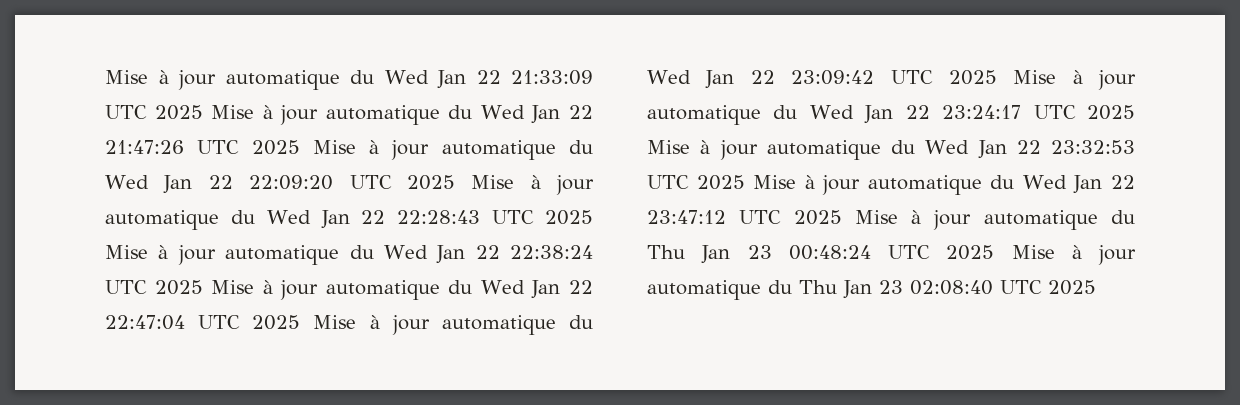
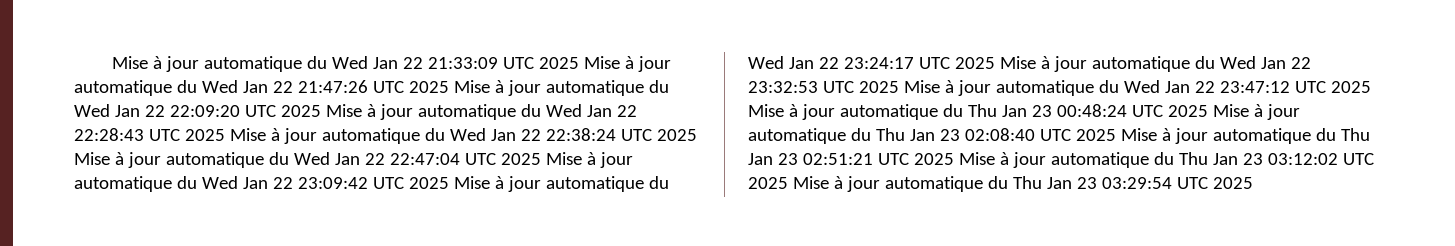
- Mise à jour automatique du Wed Jan 22 21:33:09 UTC 2025 Mise à jour automatique du Wed Jan 22 21:47:26 UTC 2025 Mise à jour automatique du Wed Jan 22 22:09:20 UTC 2025 Mise à jour automatique du Wed Jan 22 22:28:43 UTC 2025 Mise à jour automatique du Wed Jan 22 22:38:24 UTC 2025 Mise à jour automatique du Wed Jan 22 22:47:04 UTC 2025 Mise à jour automatique du Wed Jan 22 23:09:42 UTC 2025 Mise à jour automatique du Wed Jan 22 23:24:17 UTC 2025 Mise à jour automatique du Wed Jan 22 23:32:53 UTC 2025 Mise à jour automatique du Wed Jan 22 23:47:12 UTC 2025 Mise à jour automatique du Thu Jan 23 00:48:24 UTC 2025 Mise à jour automatique du Thu Jan 23 02:08:40 UTC 2025
+ Mise à jour automatique du Wed Jan 22 21:33:09 UTC 2025 Mise à jour automatique du Wed Jan 22 21:47:26 UTC 2025 Mise à jour automatique du Wed Jan 22 22:09:20 UTC 2025 Mise à jour automatique du Wed Jan 22 22:28:43 UTC 2025 Mise à jour automatique du Wed Jan 22 22:38:24 UTC 2025 Mise à jour automatique du Wed Jan 22 22:47:04 UTC 2025 Mise à jour automatique du Wed Jan 22 23:09:42 UTC 2025 Mise à jour automatique du Wed Jan 22 23:24:17 UTC 2025 Mise à jour automatique du Wed Jan 22 23:32:53 UTC 2025 Mise à jour automatique du Wed Jan 22 23:47:12 UTC 2025 Mise à jour automatique du Thu Jan 23 00:48:24 UTC 2025 Mise à jour automatique du Thu Jan 23 02:08:40 UTC 2025 Mise à jour automatique du Thu Jan 23 02:51:21 UTC 2025 Mise à jour automatique du Thu Jan 23 03:12:02 UTC 2025 Mise à jour automatique du Thu Jan 23 03:29:54 UTC 2025

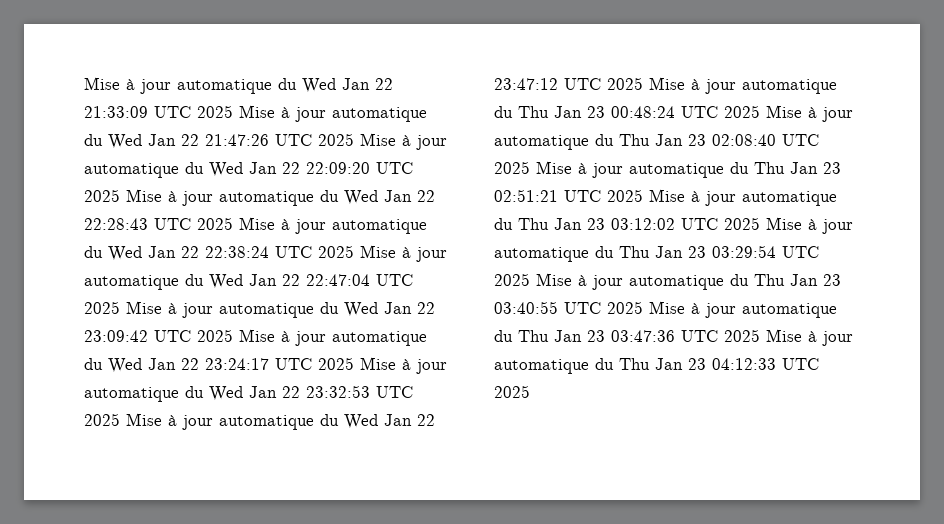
- Mise à jour automatique du Wed Jan 22 21:33:09 UTC 2025 Mise à jour automatique du Wed Jan 22 21:47:26 UTC 2025 Mise à jour automatique du Wed Jan 22 22:09:20 UTC 2025 Mise à jour automatique du Wed Jan 22 22:28:43 UTC 2025 Mise à jour automatique du Wed Jan 22 22:38:24 UTC 2025 Mise à jour automatique du Wed Jan 22 22:47:04 UTC 2025 Mise à jour automatique du Wed Jan 22 23:09:42 UTC 2025 Mise à jour automatique du Wed Jan 22 23:24:17 UTC 2025 Mise à jour automatique du Wed Jan 22 23:32:53 UTC 2025 Mise à jour automatique du Wed Jan 22 23:47:12 UTC 2025 Mise à jour automatique du Thu Jan 23 00:48:24 UTC 2025 Mise à jour automatique du Thu Jan 23 02:08:40 UTC 2025 Mise à jour automatique du Thu Jan 23 02:51:21 UTC 2025 Mise à jour automatique du Thu Jan 23 03:12:02 UTC 2025 Mise à jour automatique du Thu Jan 23 03:29:54 UTC 2025
+ Mise à jour automatique du Wed Jan 22 21:33:09 UTC 2025 Mise à jour automatique du Wed Jan 22 21:47:26 UTC 2025 Mise à jour automatique du Wed Jan 22 22:09:20 UTC 2025 Mise à jour automatique du Wed Jan 22 22:28:43 UTC 2025 Mise à jour automatique du Wed Jan 22 22:38:24 UTC 2025 Mise à jour automatique du Wed Jan 22 22:47:04 UTC 2025 Mise à jour automatique du Wed Jan 22 23:09:42 UTC 2025 Mise à jour automatique du Wed Jan 22 23:24:17 UTC 2025 Mise à jour automatique du Wed Jan 22 23:32:53 UTC 2025 Mise à jour automatique du Wed Jan 22 23:47:12 UTC 2025 Mise à jour automatique du Thu Jan 23 00:48:24 UTC 2025 Mise à jour automatique du Thu Jan 23 02:08:40 UTC 2025 Mise à jour automatique du Thu Jan 23 02:51:21 UTC 2025 Mise à jour automatique du Thu Jan 23 03:12:02 UTC 2025 Mise à jour automatique du Thu Jan 23 03:29:54 UTC 2025 Mise à jour automatique du Thu Jan 23 03:40:55 UTC 2025 Mise à jour automatique du Thu Jan 23 03:47:36 UTC 2025 Mise à jour automatique du Thu Jan 23 04:12:33 UTC 2025

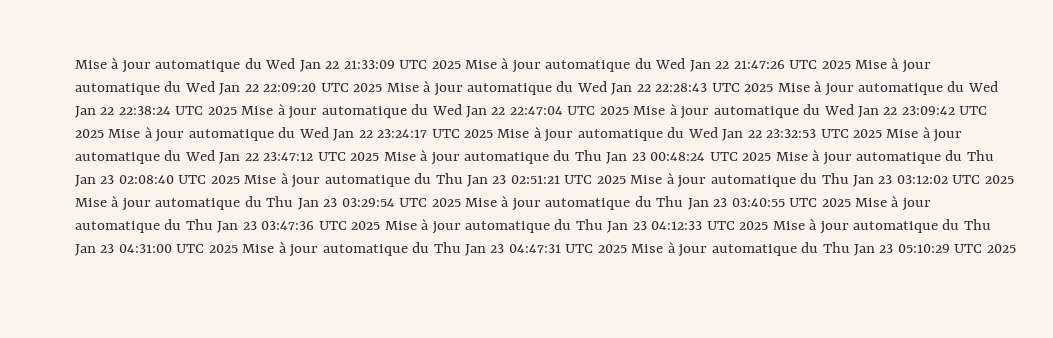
- Mise à jour automatique du Wed Jan 22 21:33:09 UTC 2025 Mise à jour automatique du Wed Jan 22 21:47:26 UTC 2025 Mise à jour automatique du Wed Jan 22 22:09:20 UTC 2025 Mise à jour automatique du Wed Jan 22 22:28:43 UTC 2025 Mise à jour automatique du Wed Jan 22 22:38:24 UTC 2025 Mise à jour automatique du Wed Jan 22 22:47:04 UTC 2025 Mise à jour automatique du Wed Jan 22 23:09:42 UTC 2025 Mise à jour automatique du Wed Jan 22 23:24:17 UTC 2025 Mise à jour automatique du Wed Jan 22 23:32:53 UTC 2025 Mise à jour automatique du Wed Jan 22 23:47:12 UTC 2025 Mise à jour automatique du Thu Jan 23 00:48:24 UTC 2025 Mise à jour automatique du Thu Jan 23 02:08:40 UTC 2025 Mise à jour automatique du Thu Jan 23 02:51:21 UTC 2025 Mise à jour automatique du Thu Jan 23 03:12:02 UTC 2025 Mise à jour automatique du Thu Jan 23 03:29:54 UTC 2025 Mise à jour automatique du Thu Jan 23 03:40:55 UTC 2025 Mise à jour automatique du Thu Jan 23 03:47:36 UTC 2025 Mise à jour automatique du Thu Jan 23 04:12:33 UTC 2025
+ Mise à jour automatique du Wed Jan 22 21:33:09 UTC 2025 Mise à jour automatique du Wed Jan 22 21:47:26 UTC 2025 Mise à jour automatique du Wed Jan 22 22:09:20 UTC 2025 Mise à jour automatique du Wed Jan 22 22:28:43 UTC 2025 Mise à jour automatique du Wed Jan 22 22:38:24 UTC 2025 Mise à jour automatique du Wed Jan 22 22:47:04 UTC 2025 Mise à jour automatique du Wed Jan 22 23:09:42 UTC 2025 Mise à jour automatique du Wed Jan 22 23:24:17 UTC 2025 Mise à jour automatique du Wed Jan 22 23:32:53 UTC 2025 Mise à jour automatique du Wed Jan 22 23:47:12 UTC 2025 Mise à jour automatique du Thu Jan 23 00:48:24 UTC 2025 Mise à jour automatique du Thu Jan 23 02:08:40 UTC 2025 Mise à jour automatique du Thu Jan 23 02:51:21 UTC 2025 Mise à jour automatique du Thu Jan 23 03:12:02 UTC 2025 Mise à jour automatique du Thu Jan 23 03:29:54 UTC 2025 Mise à jour automatique du Thu Jan 23 03:40:55 UTC 2025 Mise à jour automatique du Thu Jan 23 03:47:36 UTC 2025 Mise à jour automatique du Thu Jan 23 04:12:33 UTC 2025 Mise à jour automatique du Thu Jan 23 04:31:00 UTC 2025 Mise à jour automatique du Thu Jan 23 04:47:31 UTC 2025 Mise à jour automatique du Thu Jan 23 05:10:29 UTC 2025

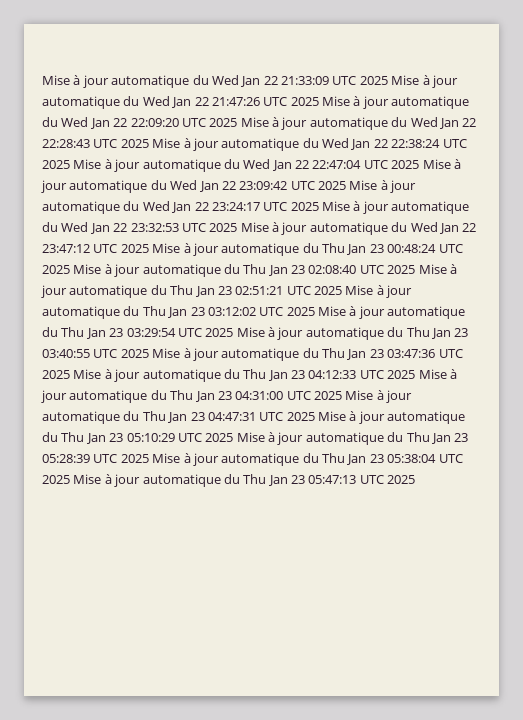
- Mise à jour automatique du Wed Jan 22 21:33:09 UTC 2025 Mise à jour automatique du Wed Jan 22 21:47:26 UTC 2025 Mise à jour automatique du Wed Jan 22 22:09:20 UTC 2025 Mise à jour automatique du Wed Jan 22 22:28:43 UTC 2025 Mise à jour automatique du Wed Jan 22 22:38:24 UTC 2025 Mise à jour automatique du Wed Jan 22 22:47:04 UTC 2025 Mise à jour automatique du Wed Jan 22 23:09:42 UTC 2025 Mise à jour automatique du Wed Jan 22 23:24:17 UTC 2025 Mise à jour automatique du Wed Jan 22 23:32:53 UTC 2025 Mise à jour automatique du Wed Jan 22 23:47:12 UTC 2025 Mise à jour automatique du Thu Jan 23 00:48:24 UTC 2025 Mise à jour automatique du Thu Jan 23 02:08:40 UTC 2025 Mise à jour automatique du Thu Jan 23 02:51:21 UTC 2025 Mise à jour automatique du Thu Jan 23 03:12:02 UTC 2025 Mise à jour automatique du Thu Jan 23 03:29:54 UTC 2025 Mise à jour automatique du Thu Jan 23 03:40:55 UTC 2025 Mise à jour automatique du Thu Jan 23 03:47:36 UTC 2025 Mise à jour automatique du Thu Jan 23 04:12:33 UTC 2025 Mise à jour automatique du Thu Jan 23 04:31:00 UTC 2025 Mise à jour automatique du Thu Jan 23 04:47:31 UTC 2025 Mise à jour automatique du Thu Jan 23 05:10:29 UTC 2025
+ Mise à jour automatique du Wed Jan 22 21:33:09 UTC 2025 Mise à jour automatique du Wed Jan 22 21:47:26 UTC 2025 Mise à jour automatique du Wed Jan 22 22:09:20 UTC 2025 Mise à jour automatique du Wed Jan 22 22:28:43 UTC 2025 Mise à jour automatique du Wed Jan 22 22:38:24 UTC 2025 Mise à jour automatique du Wed Jan 22 22:47:04 UTC 2025 Mise à jour automatique du Wed Jan 22 23:09:42 UTC 2025 Mise à jour automatique du Wed Jan 22 23:24:17 UTC 2025 Mise à jour automatique du Wed Jan 22 23:32:53 UTC 2025 Mise à jour automatique du Wed Jan 22 23:47:12 UTC 2025 Mise à jour automatique du Thu Jan 23 00:48:24 UTC 2025 Mise à jour automatique du Thu Jan 23 02:08:40 UTC 2025 Mise à jour automatique du Thu Jan 23 02:51:21 UTC 2025 Mise à jour automatique du Thu Jan 23 03:12:02 UTC 2025 Mise à jour automatique du Thu Jan 23 03:29:54 UTC 2025 Mise à jour automatique du Thu Jan 23 03:40:55 UTC 2025 Mise à jour automatique du Thu Jan 23 03:47:36 UTC 2025 Mise à jour automatique du Thu Jan 23 04:12:33 UTC 2025 Mise à jour automatique du Thu Jan 23 04:31:00 UTC 2025 Mise à jour automatique du Thu Jan 23 04:47:31 UTC 2025 Mise à jour automatique du Thu Jan 23 05:10:29 UTC 2025 Mise à jour automatique du Thu Jan 23 05:28:39 UTC 2025 Mise à jour automatique du Thu Jan 23 05:38:04 UTC 2025 Mise à jour automatique du Thu Jan 23 05:47:13 UTC 2025

